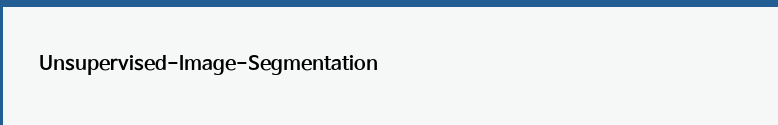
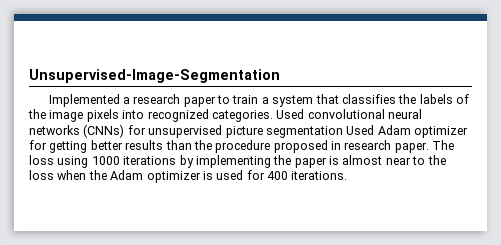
+ Implemented a research paper to train a system that classifies the labels of the image pixels into recognized categories. Used convolutional neural networks (CNNs) for unsupervised picture segmentation Used Adam optimizer for getting better results than the procedure proposed in research paper. The loss using 1000 iterations by implementing the paper is almost near to the loss when the Adam optimizer is used for 400 iterations.

